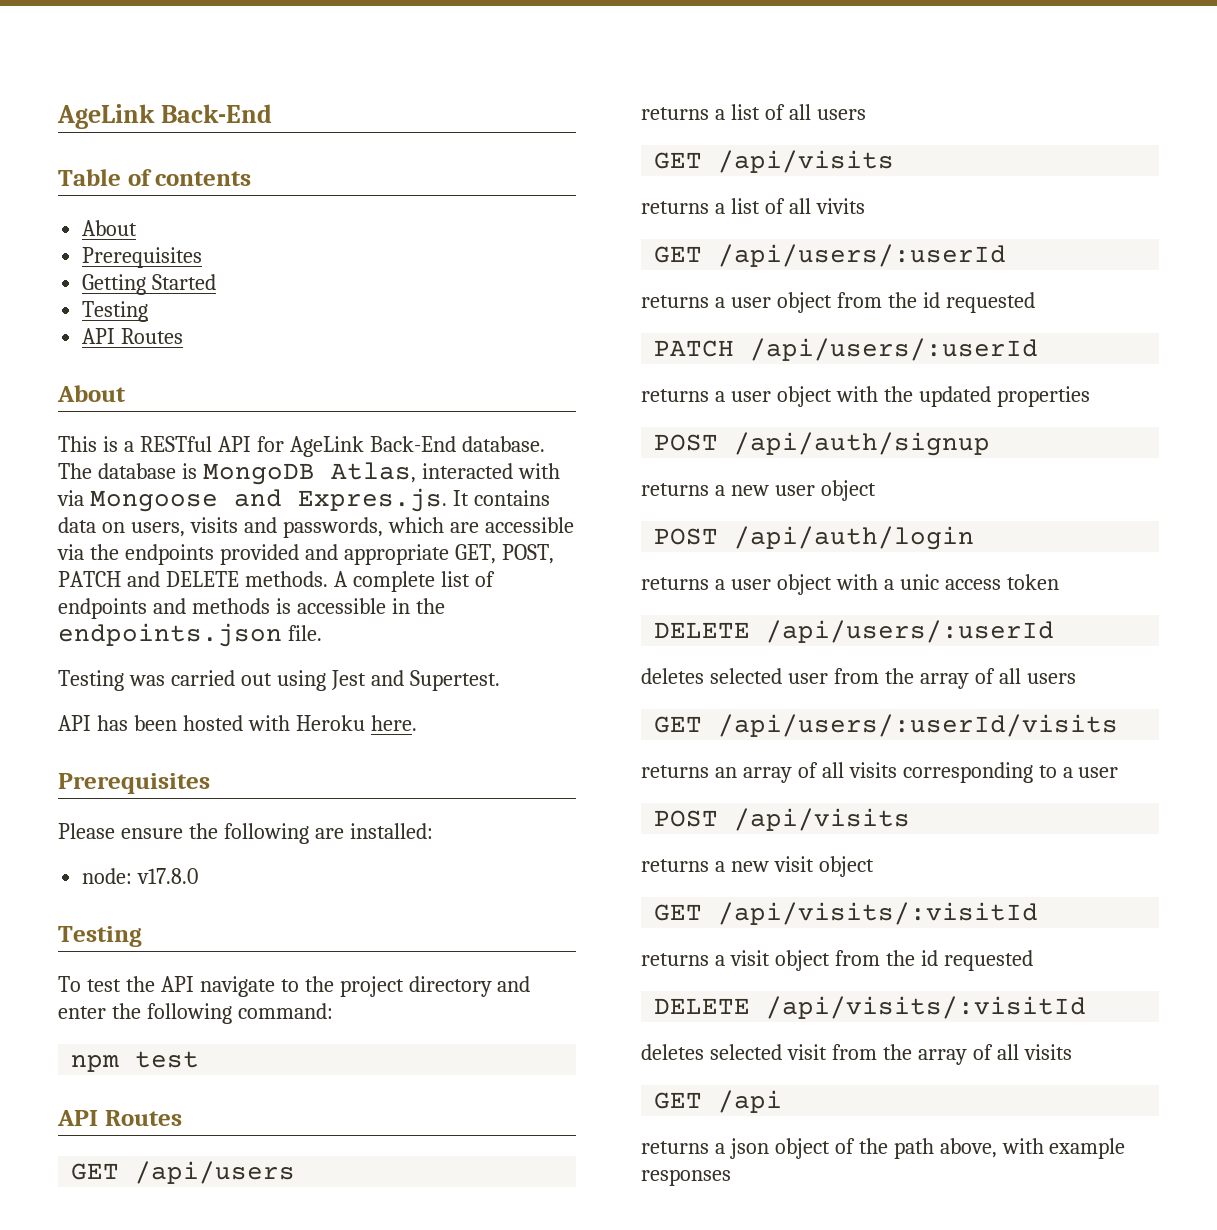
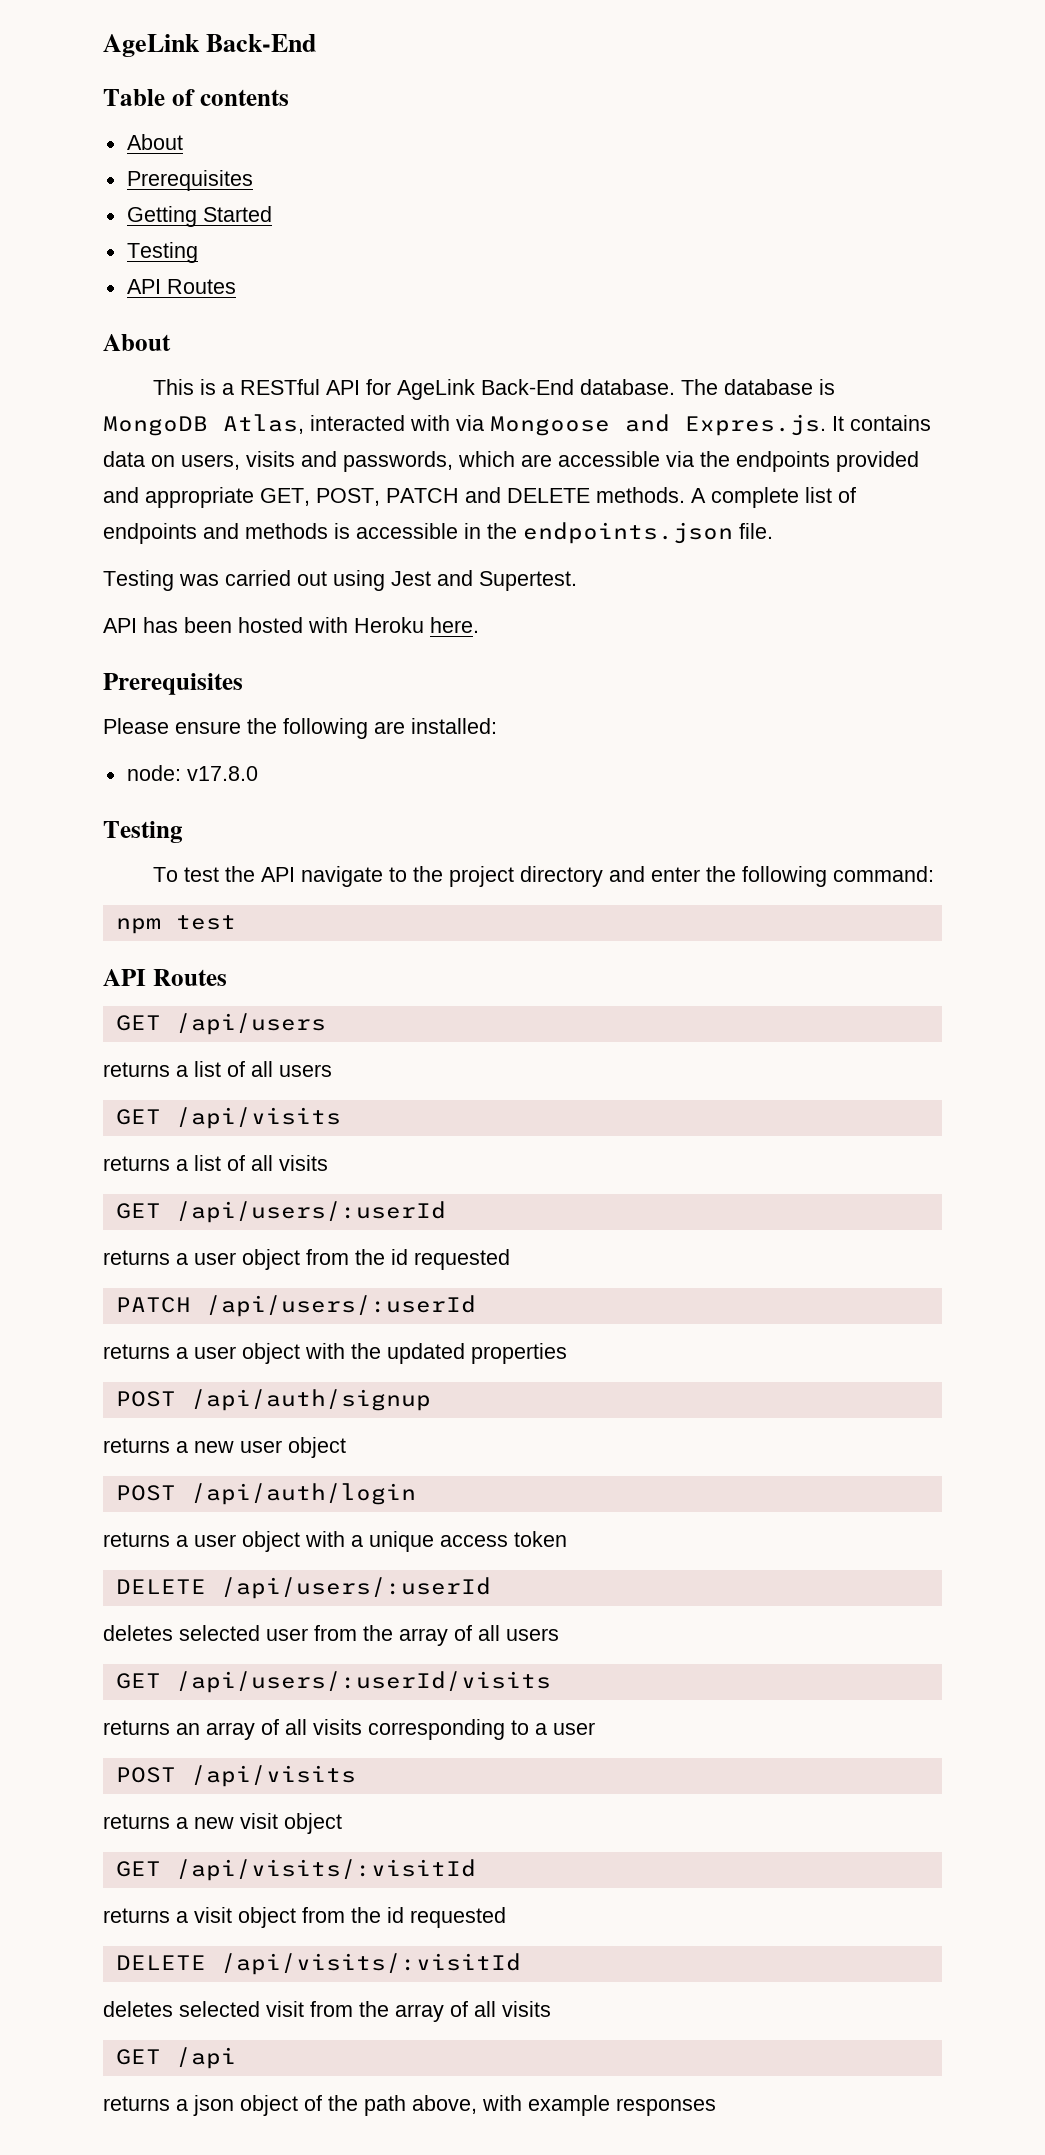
- returns a list of all vivits
+ returns a list of all visits
- returns a user object with a unic access token
+ returns a user object with a unique access token

